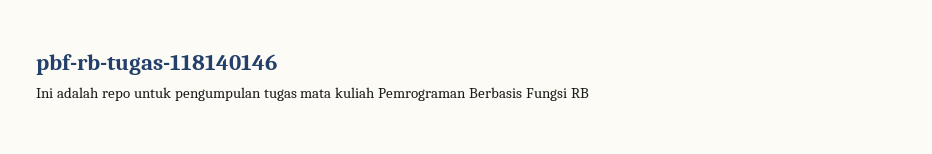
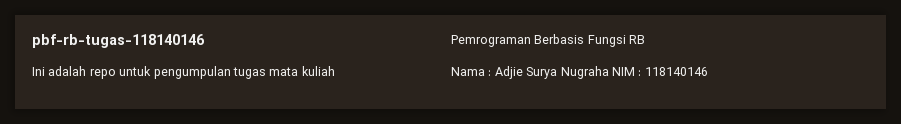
+ Nama : Adjie Surya Nugraha NIM : 118140146

